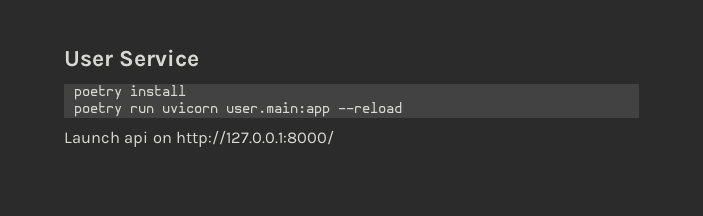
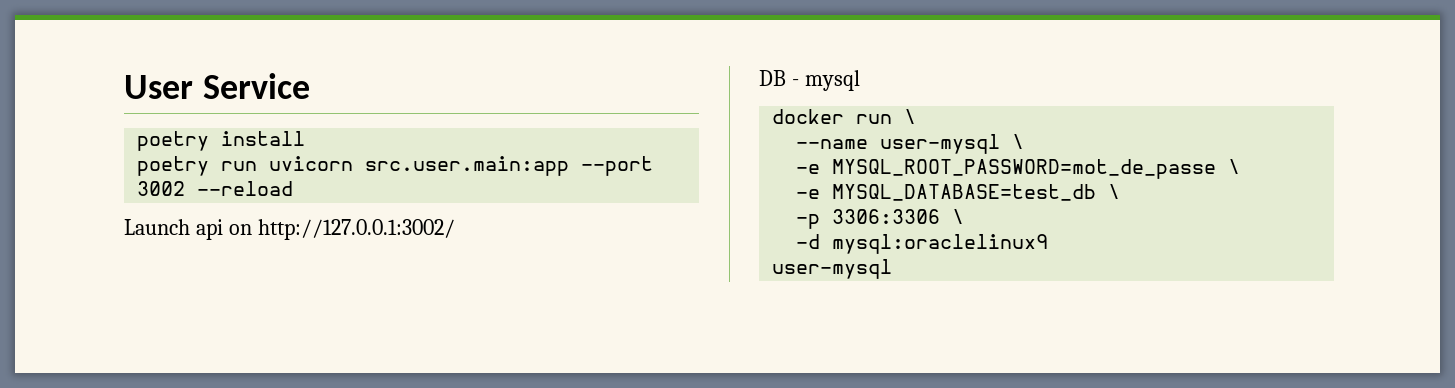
- poetry run uvicorn user.main:app --reload
+ poetry run uvicorn src.user.main:app --port 3002 --reload
- Launch api on http://127.0.0.1:8000/
+ Launch api on http://127.0.0.1:3002/
+ DB - mysql
+ docker run \
+ --name user-mysql \
+ -e MYSQL_ROOT_PASSWORD=mot_de_passe \
+ -e MYSQL_DATABASE=test_db \
+ -p 3306:3306 \
+ -d mysql:oraclelinux9
+ user-mysql

